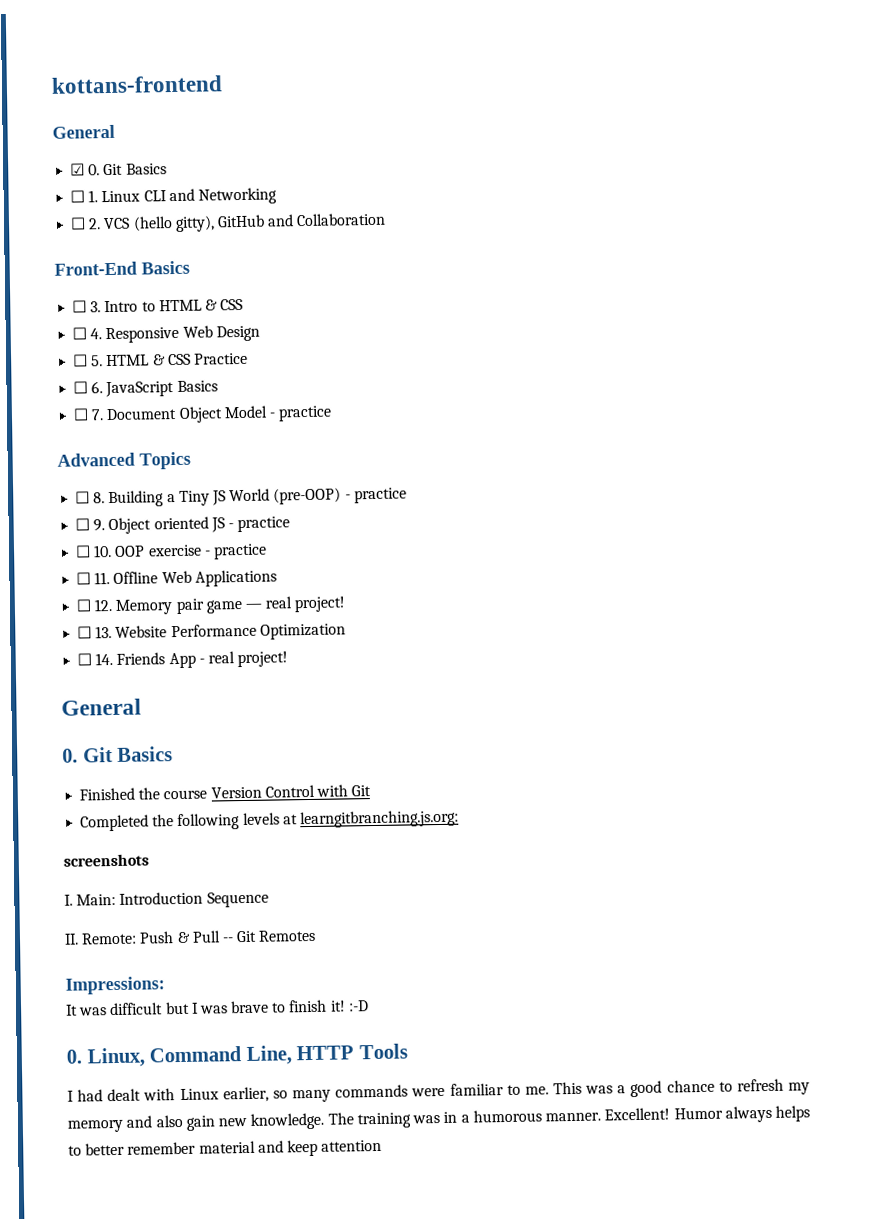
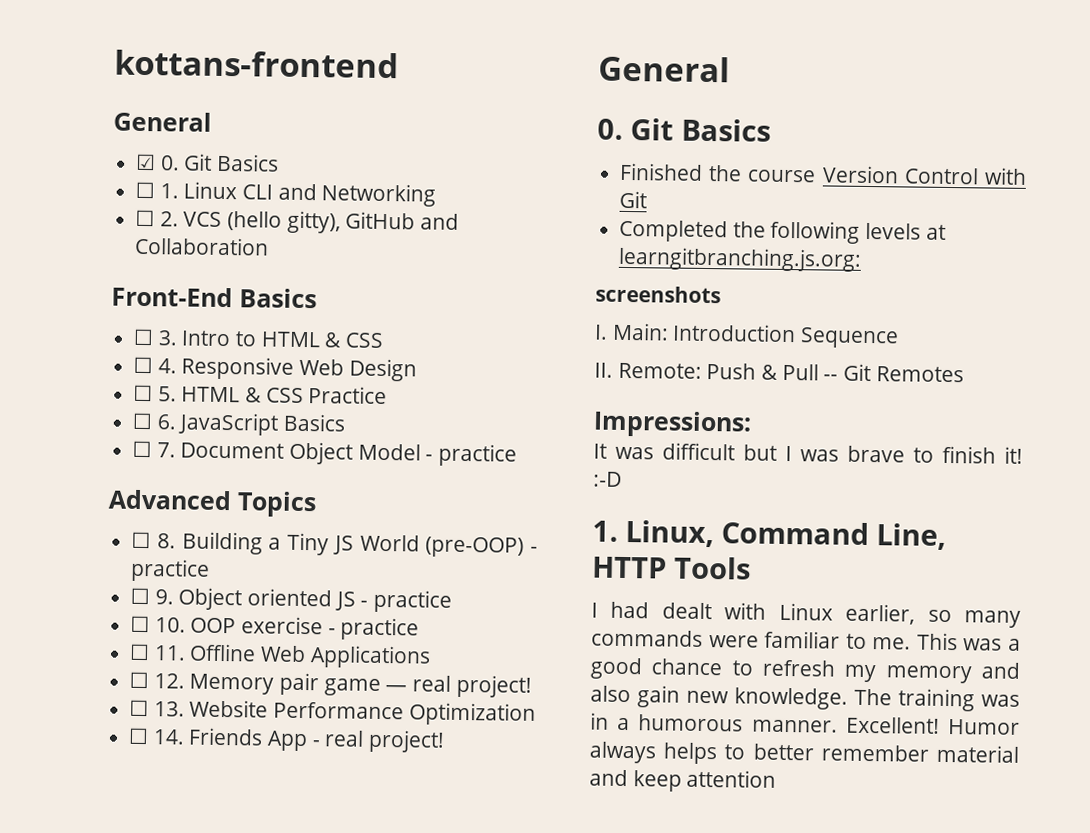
- 0. Linux, Command Line, HTTP Tools
+ 1. Linux, Command Line, HTTP Tools

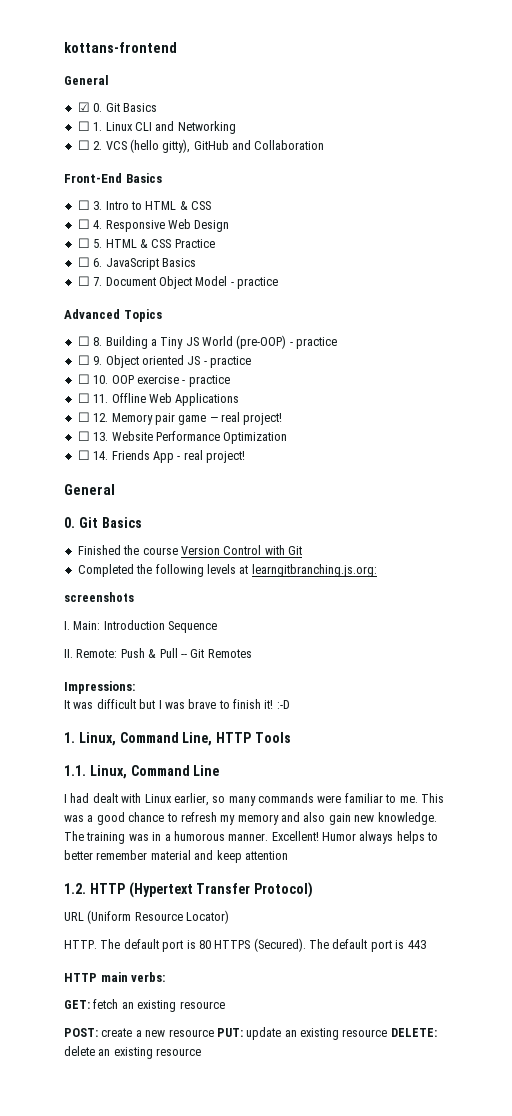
+ 1.1. Linux, Command Line
+ 1.2. HTTP (Hypertext Transfer Protocol)
+ URL (Uniform Resource Locator)
+ HTTP. The default port is 80 HTTPS (Secured). The default port is 443
+ HTTP main verbs:
+ GET: fetch an existing resource
+ POST: create a new resource PUT: update an existing resource DELETE: delete an existing resource

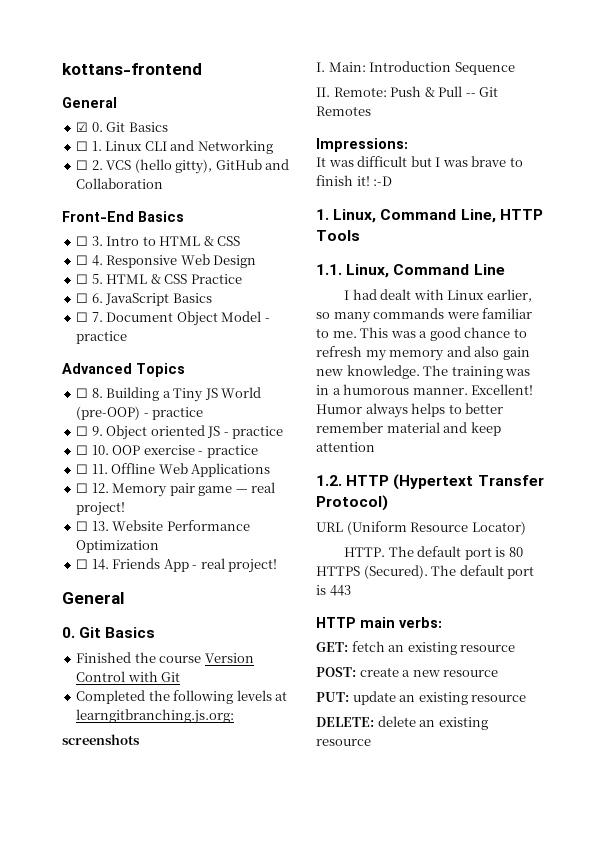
- POST: create a new resource PUT: update an existing resource DELETE: delete an existing resource
+ POST: create a new resource
+ PUT: update an existing resource
+ DELETE: delete an existing resource

